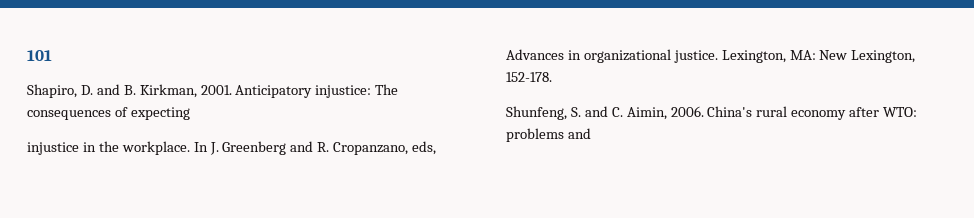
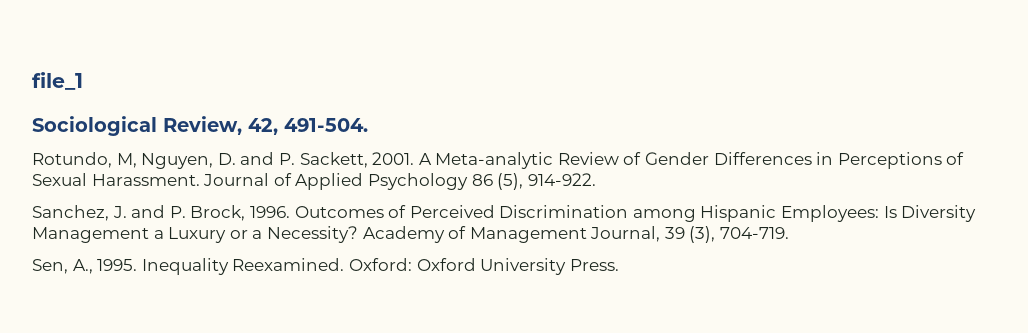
- 101
- Shapiro, D. and B. Kirkman, 2001. Anticipatory injustice: The consequences of expecting
- injustice in the workplace. In J. Greenberg and R. Cropanzano, eds, Advances in organizational justice. Lexington, MA: New Lexington, 152-178.
- Shunfeng, S. and C. Aimin, 2006. China's rural economy after WTO: problems and
+ file_1
+ Sociological Review, 42, 491-504.
+ Rotundo, M, Nguyen, D. and P. Sackett, 2001. A Meta-analytic Review of Gender Differences in Perceptions of Sexual Harassment. Journal of Applied Psychology 86 (5), 914-922.
+ Sanchez, J. and P. Brock, 1996. Outcomes of Perceived Discrimination among Hispanic Employees: Is Diversity Management a Luxury or a Necessity? Academy of Management Journal, 39 (3), 704-719.
+ Sen, A., 1995. Inequality Reexamined. Oxford: Oxford University Press.

